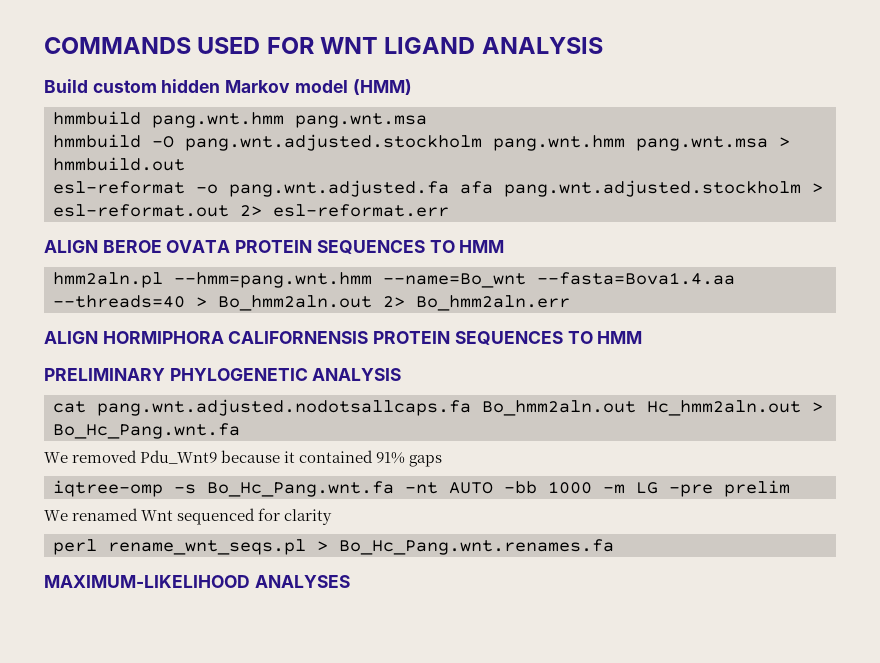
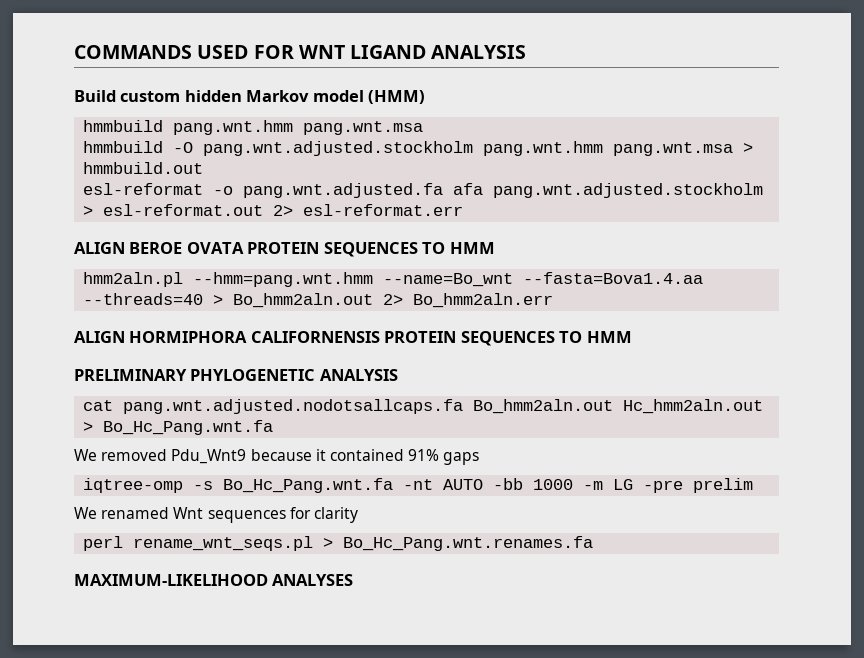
- We renamed Wnt sequenced for clarity
+ We renamed Wnt sequences for clarity

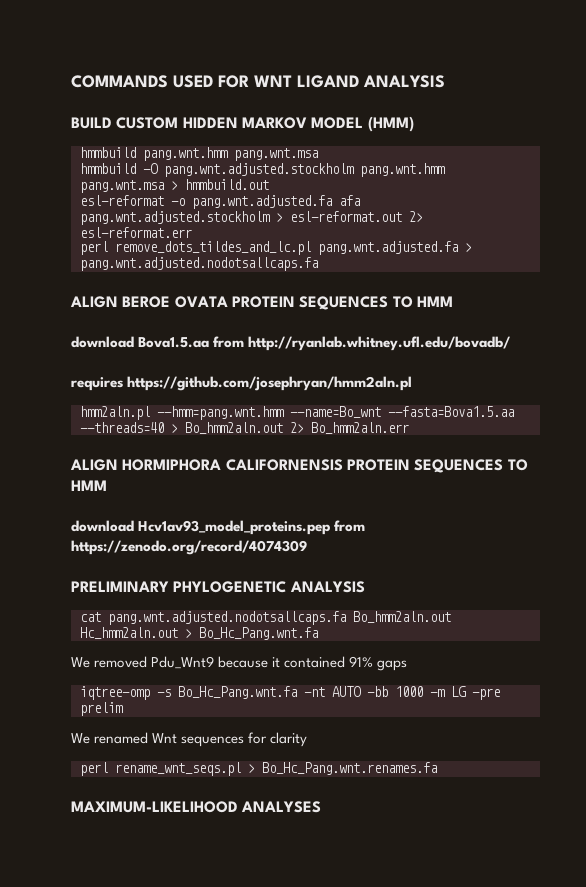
- Build custom hidden Markov model (HMM)
+ BUILD CUSTOM HIDDEN MARKOV MODEL (HMM)
+ perl remove_dots_tildes_and_lc.pl pang.wnt.adjusted.fa > pang.wnt.adjusted.nodotsallcaps.fa
+ download Bova1.5.aa from http://ryanlab.whitney.ufl.edu/bovadb/
+ requires https://github.com/josephryan/hmm2aln.pl
- hmm2aln.pl --hmm=pang.wnt.hmm --name=Bo_wnt --fasta=Bova1.4.aa --threads=40 > Bo_hmm2aln.out 2> Bo_hmm2aln.err
+ hmm2aln.pl --hmm=pang.wnt.hmm --name=Bo_wnt --fasta=Bova1.5.aa --threads=40 > Bo_hmm2aln.out 2> Bo_hmm2aln.err
+ download Hcv1av93_model_proteins.pep from https://zenodo.org/record/4074309

